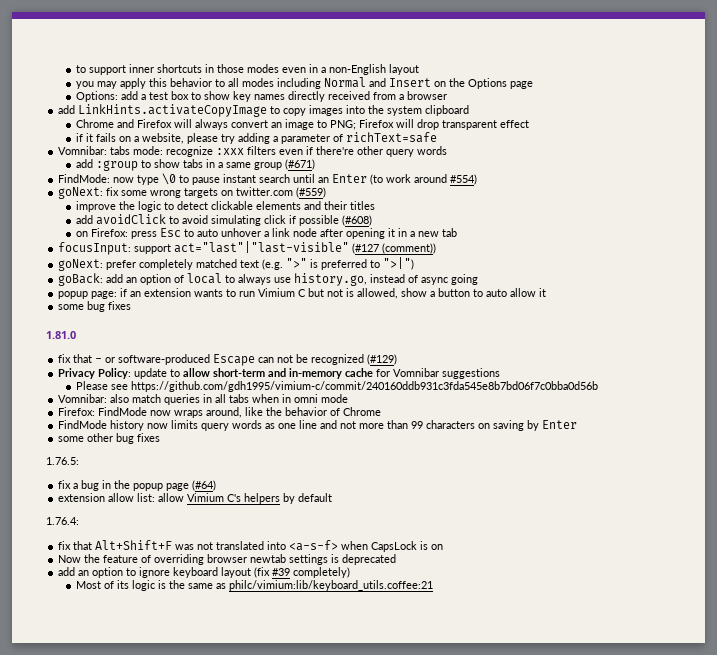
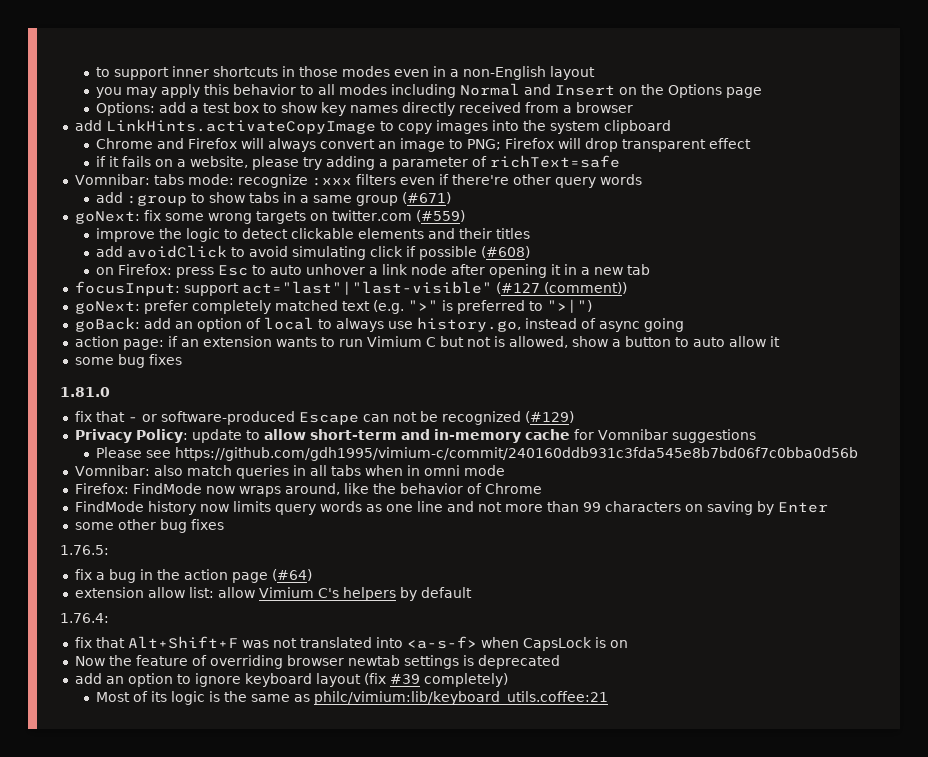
- FindMode: now type \0 to pause instant search until an Enter (to work around #554)
- popup page: if an extension wants to run Vimium C but not is allowed, show a button to auto allow it
+ action page: if an extension wants to run Vimium C but not is allowed, show a button to auto allow it
- fix a bug in the popup page (#64)
+ fix a bug in the action page (#64)

